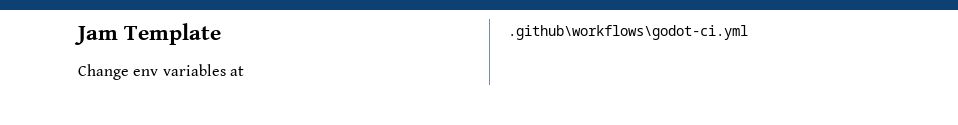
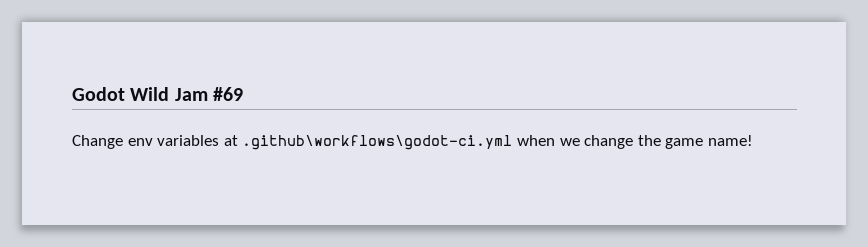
- Jam Template
+ Godot Wild Jam #69
- Change env variables at .github\workflows\godot-ci.yml
+ Change env variables at .github\workflows\godot-ci.yml when we change the game name!

